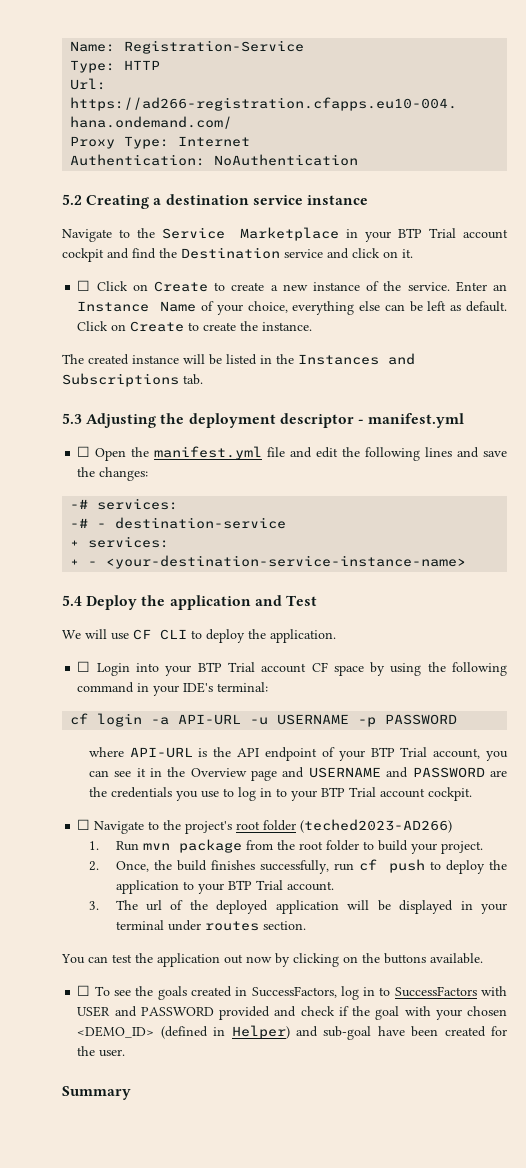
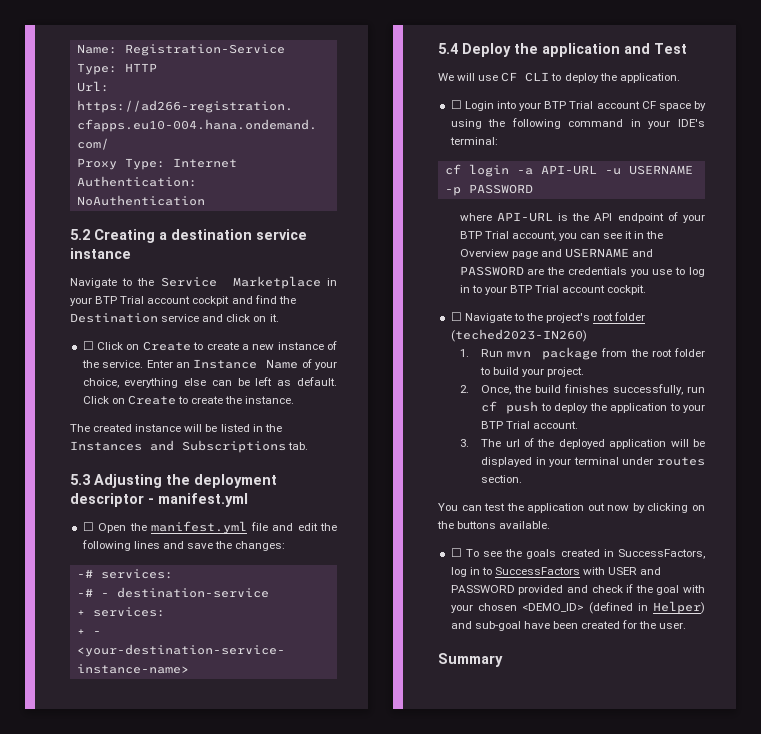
- ☐ Navigate to the project's root folder (teched2023-AD266)
+ ☐ Navigate to the project's root folder (teched2023-IN260)

